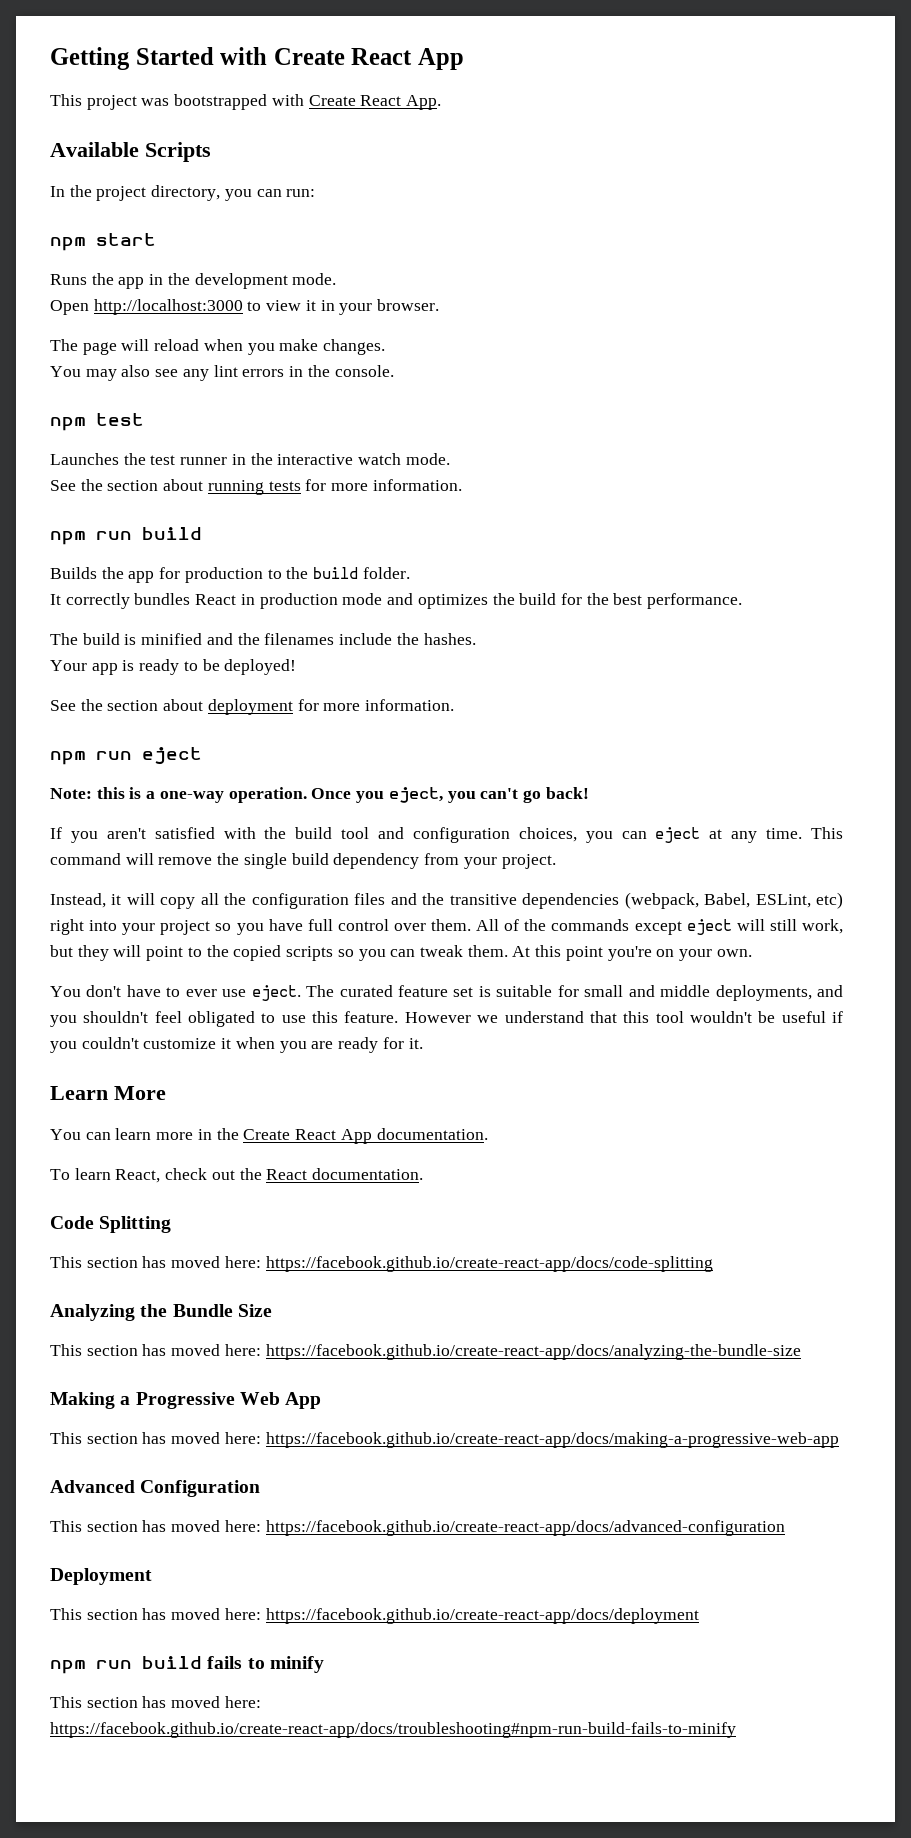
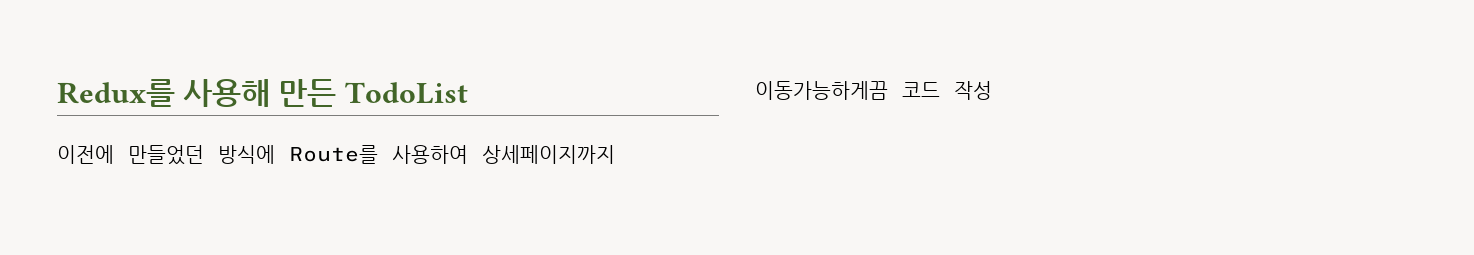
- Getting Started with Create React App
- This project was bootstrapped with Create React App.
- Available Scripts
- In the project directory, you can run:
- npm start
- Runs the app in the development mode.
- Open http://localhost:3000 to view it in your browser.
- The page will reload when you make changes.
- You may also see any lint errors in the console.
- npm test
- Launches the test runner in the interactive watch mode.
- See the section about running tests for more information.
- npm run build
- Builds the app for production to the build folder.
- It correctly bundles React in production mode and optimizes the build for the best performance.
- The build is minified and the filenames include the hashes.
- Your app is ready to be deployed!
- See the section about deployment for more information.
- npm run eject
- Note: this is a one-way operation. Once you eject, you can't go back!
- If you aren't satisfied with the build tool and configuration choices, you can eject at any time. This command will remove the single build dependency from your project.
- Instead, it will copy all the configuration files and the transitive dependencies (webpack, Babel, ESLint, etc) right into your project so you have full control over them. All of the commands except eject will still work, but they will point to the copied scripts so you can tweak them. At this point you're on your own.
- You don't have to ever use eject. The curated feature set is suitable for small and middle deployments, and you shouldn't feel obligated to use this feature. However we understand that this tool wouldn't be useful if you couldn't customize it when you are ready for it.
- Learn More
- You can learn more in the Create React App documentation.
- To learn React, check out the React documentation.
- Code Splitting
- This section has moved here: https://facebook.github.io/create-react-app/docs/code-splitting
- Analyzing the Bundle Size
- This section has moved here: https://facebook.github.io/create-react-app/docs/analyzing-the-bundle-size
- Making a Progressive Web App
- This section has moved here: https://facebook.github.io/create-react-app/docs/making-a-progressive-web-app
- Advanced Configuration
- This section has moved here: https://facebook.github.io/create-react-app/docs/advanced-configuration
- Deployment
- This section has moved here: https://facebook.github.io/create-react-app/docs/deployment
- npm run build fails to minify
- This section has moved here: https://facebook.github.io/create-react-app/docs/troubleshooting#npm-run-build-fails-to-minify
+ Redux를 사용해 만든 TodoList
+ 이전에 만들었던 방식에 Route를 사용하여 상세페이지까지 이동가능하게끔 코드 작성

